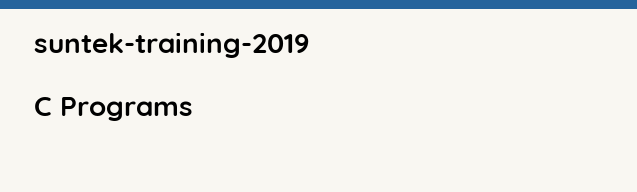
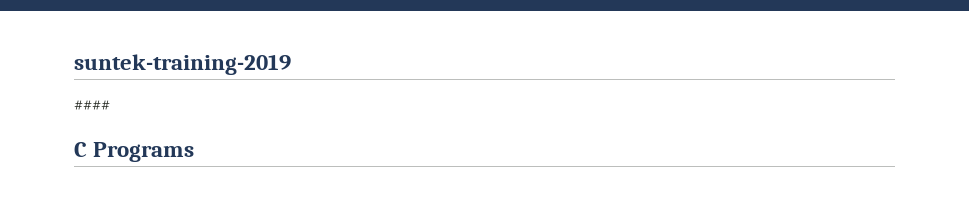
+ ####

